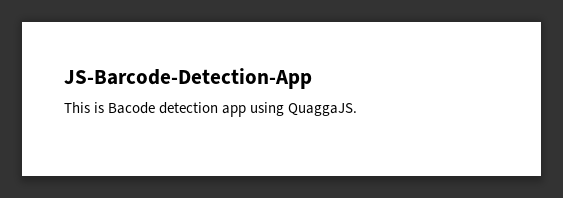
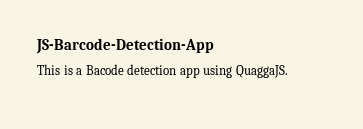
- This is Bacode detection app using QuaggaJS.
+ This is a Bacode detection app using QuaggaJS.

